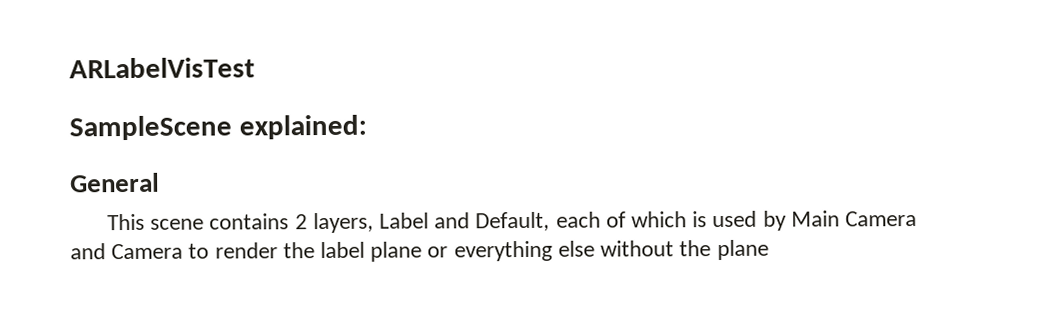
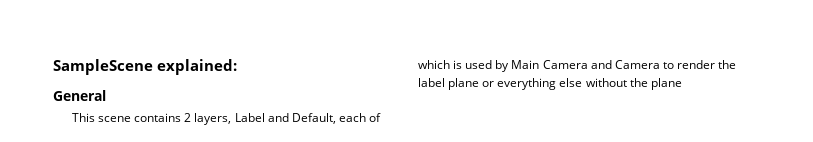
- ARLabelVisTest

